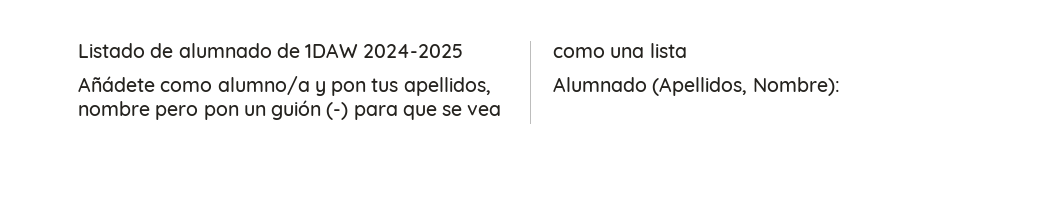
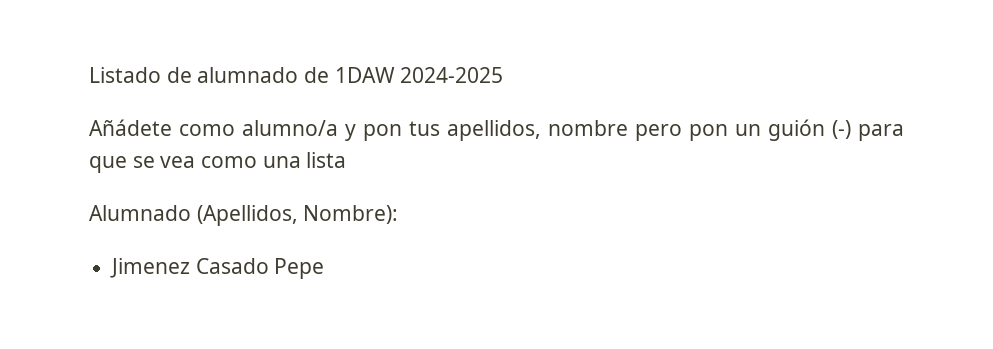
+ Jimenez Casado Pepe

